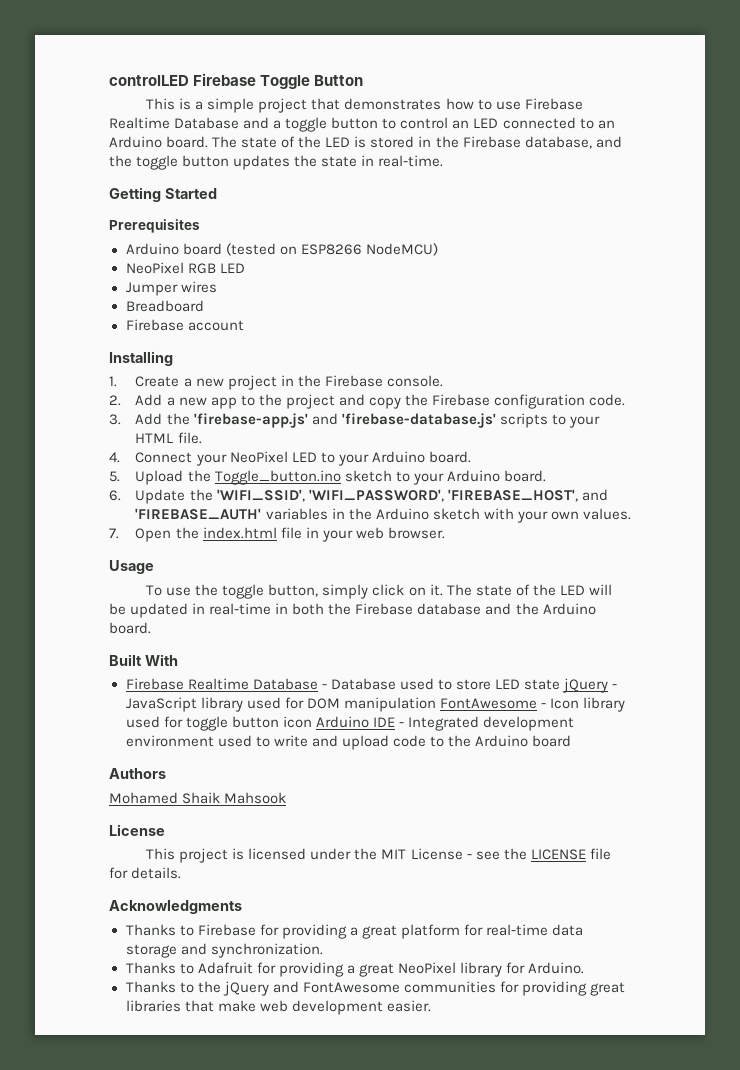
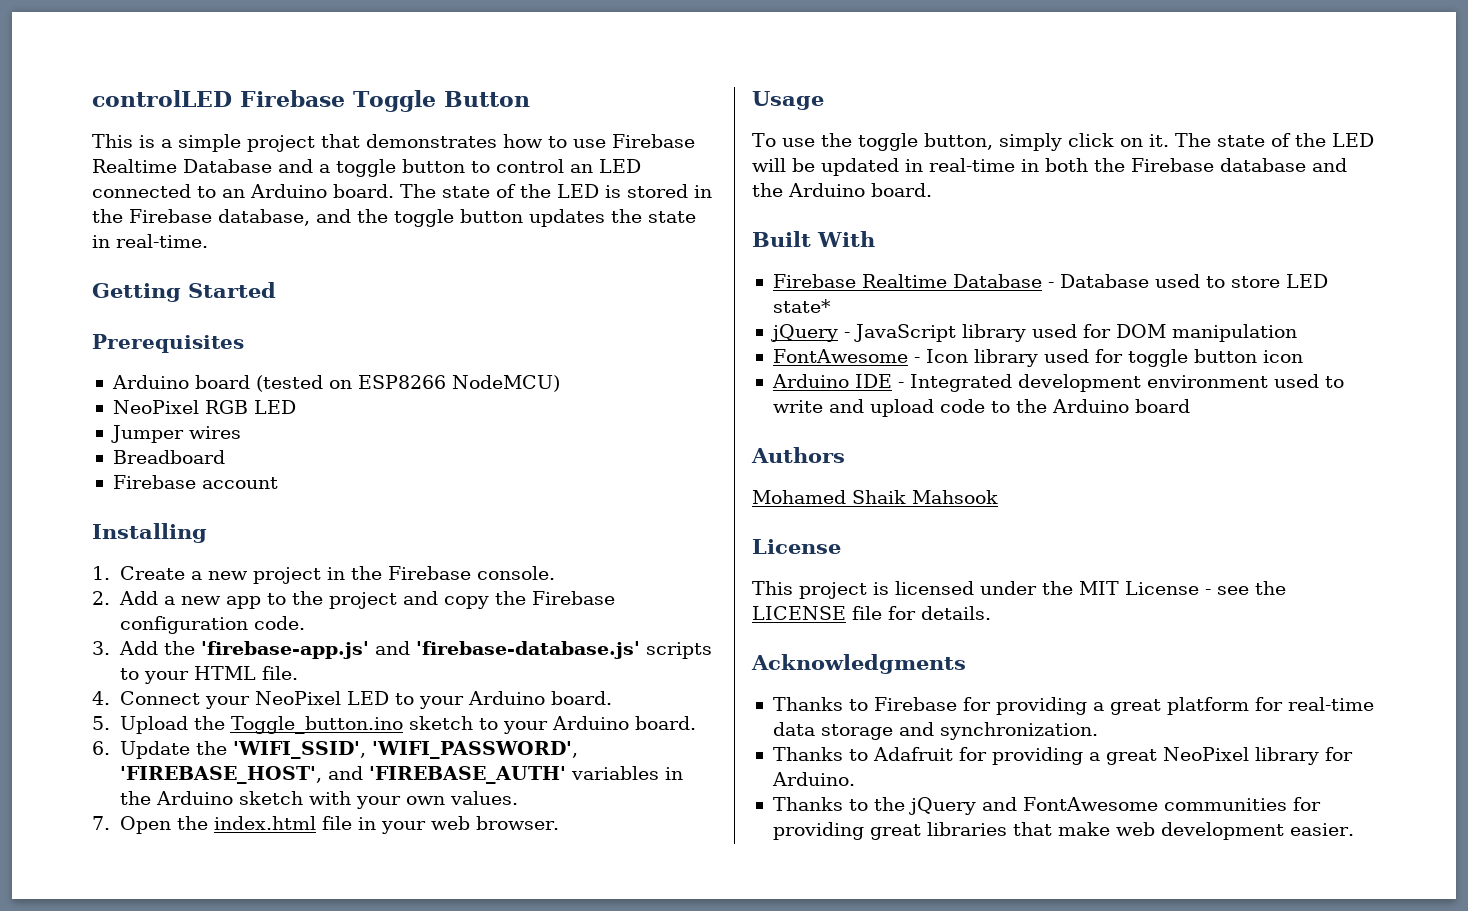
- Firebase Realtime Database - Database used to store LED state jQuery - JavaScript library used for DOM manipulation FontAwesome - Icon library used for toggle button icon Arduino IDE - Integrated development environment used to write and upload code to the Arduino board
+ Firebase Realtime Database - Database used to store LED state*
+ jQuery - JavaScript library used for DOM manipulation
+ FontAwesome - Icon library used for toggle button icon
+ Arduino IDE - Integrated development environment used to write and upload code to the Arduino board

